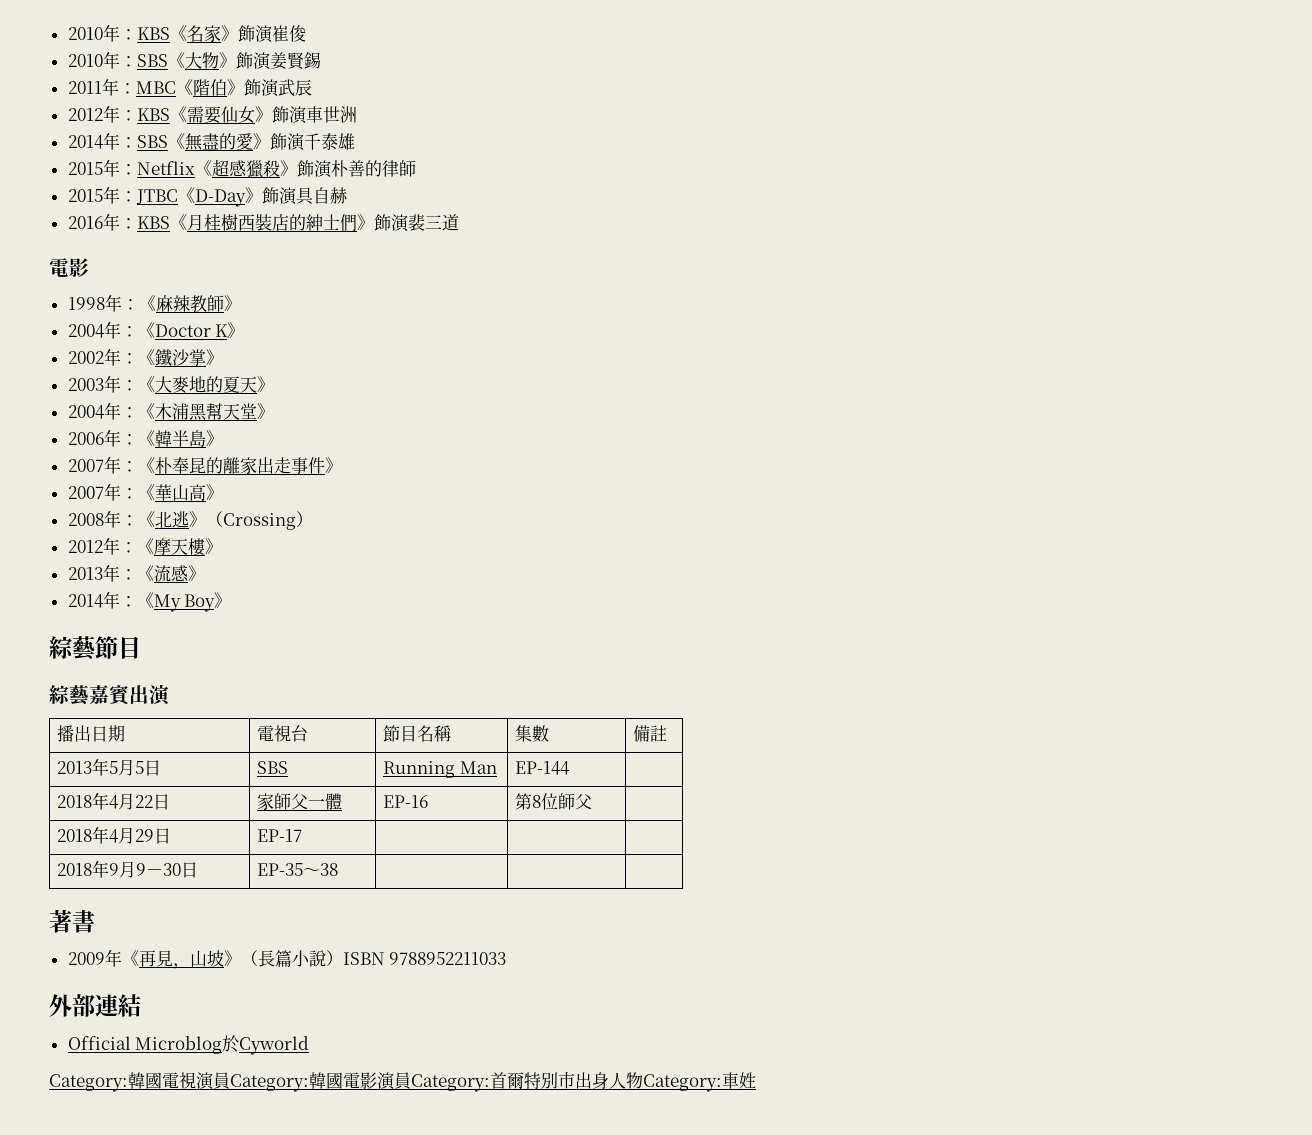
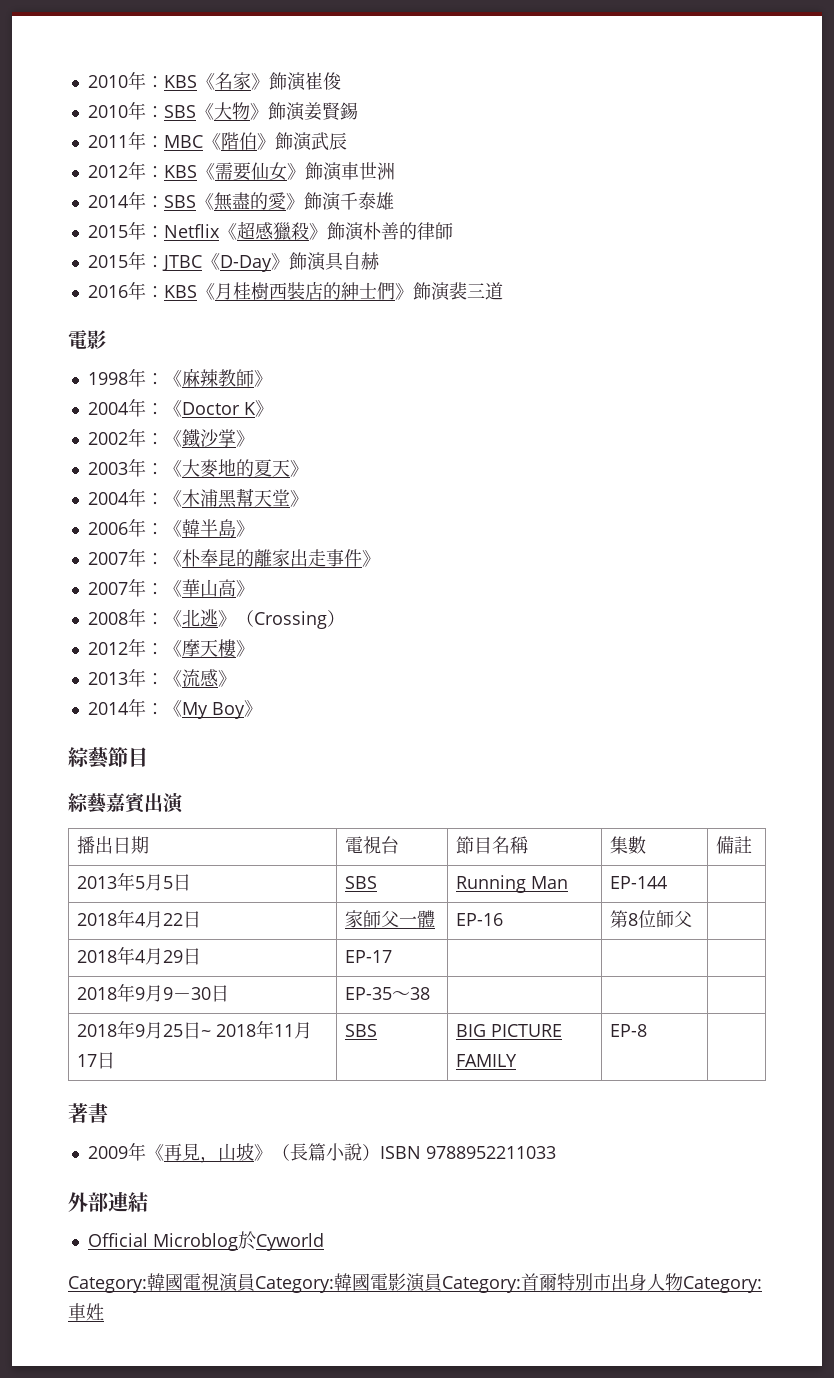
+ 2018年9月25日~ 2018年11月17日 | SBS | BIG PICTURE FAMILY | EP-8 |

